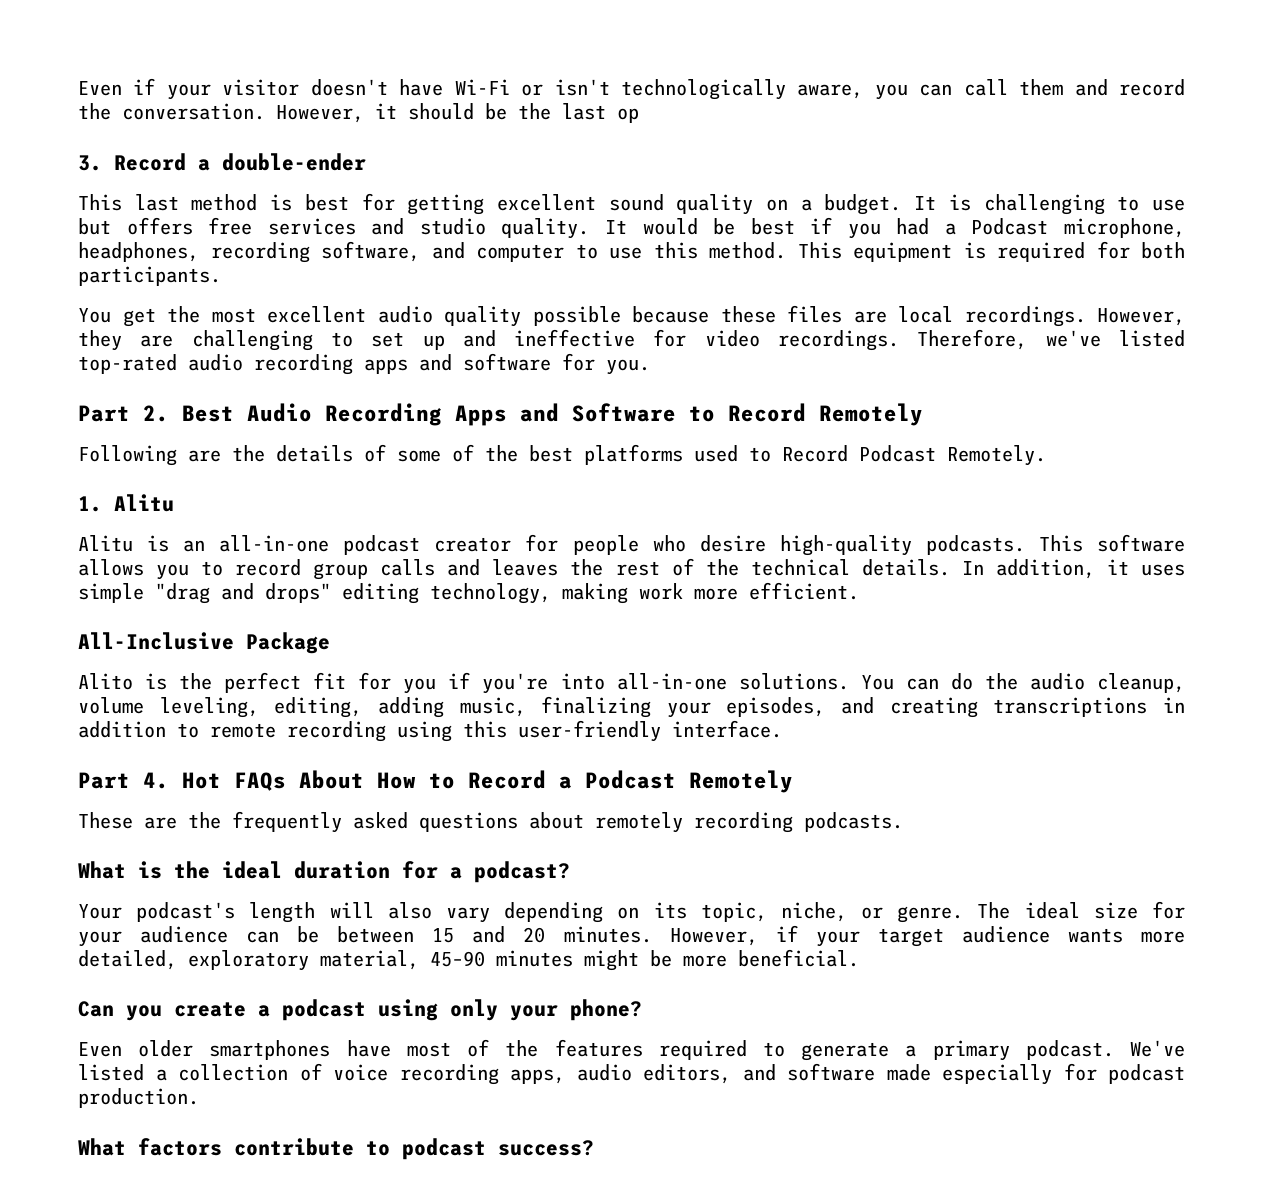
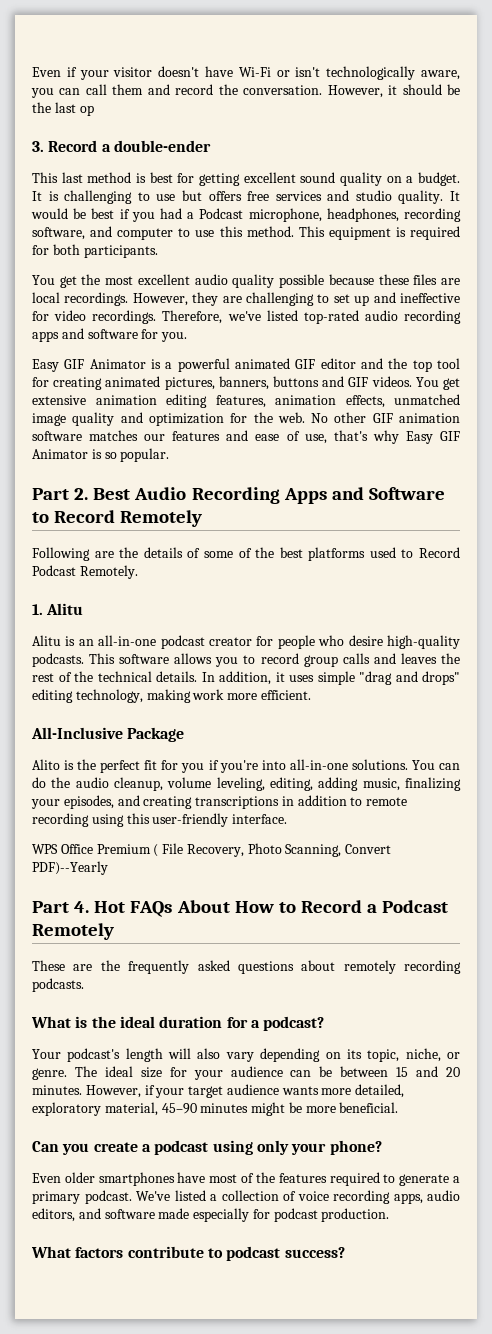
+ Easy GIF Animator is a powerful animated GIF editor and the top tool for creating animated pictures, banners, buttons and GIF videos. You get extensive animation editing features, animation effects, unmatched image quality and optimization for the web. No other GIF animation software matches our features and ease of use, that's why Easy GIF Animator is so popular.
+ WPS Office Premium ( File Recovery, Photo Scanning, Convert PDF)--Yearly

